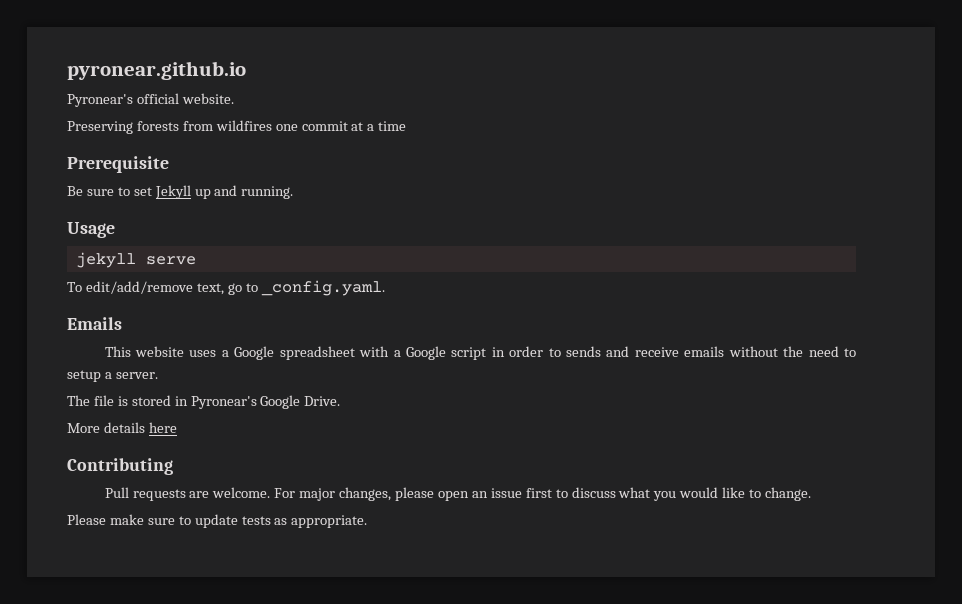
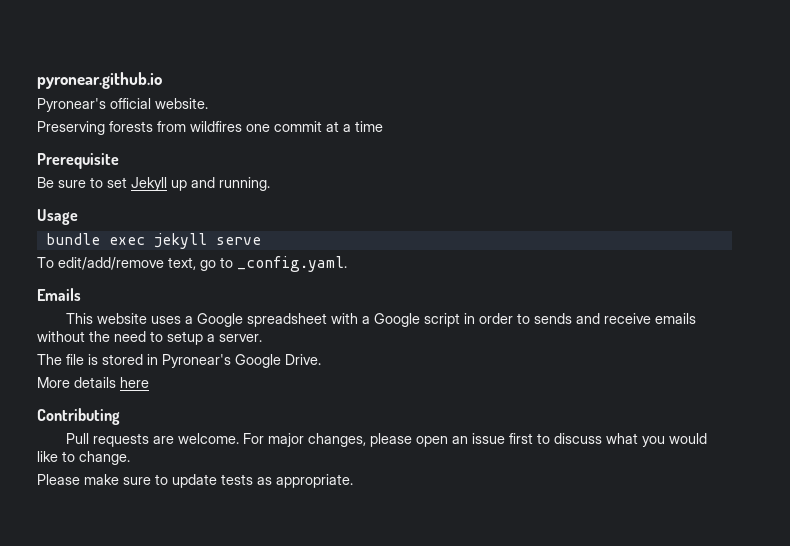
- jekyll serve
+ bundle exec jekyll serve

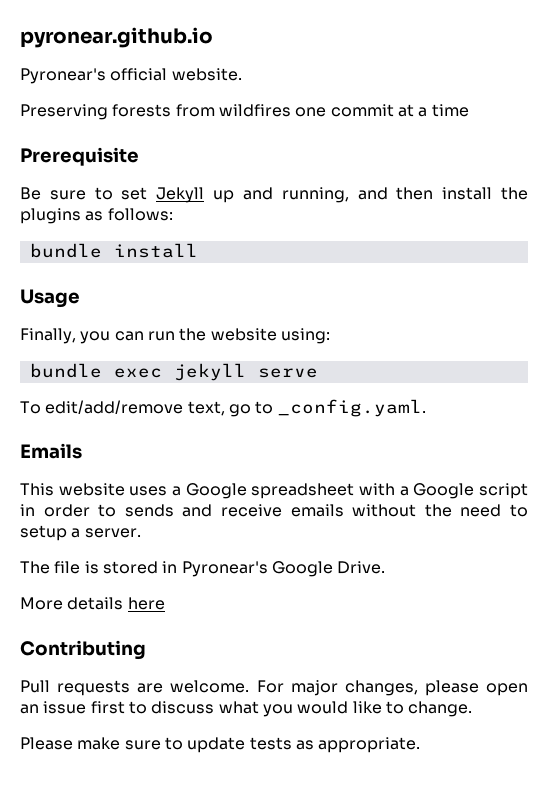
- Be sure to set Jekyll up and running.
+ Be sure to set Jekyll up and running, and then install the plugins as follows:
+ bundle install
  Usage
+ Finally, you can run the website using:

